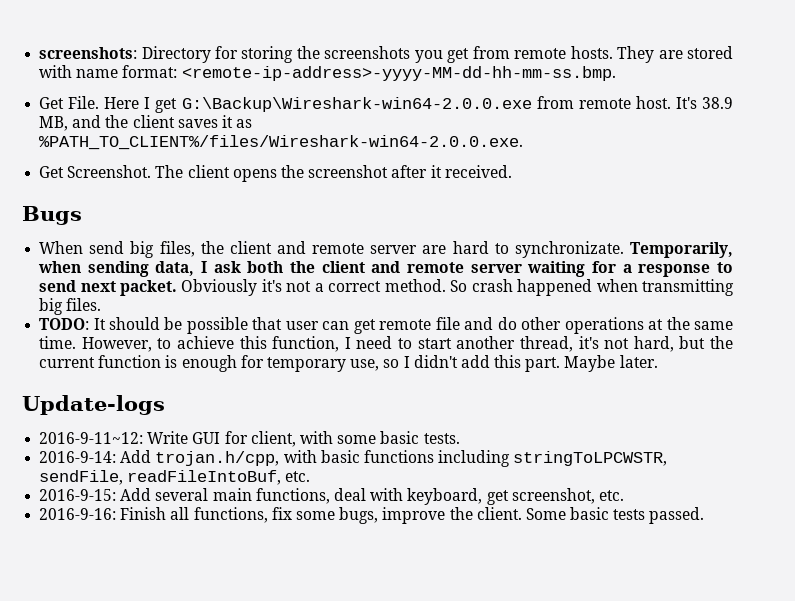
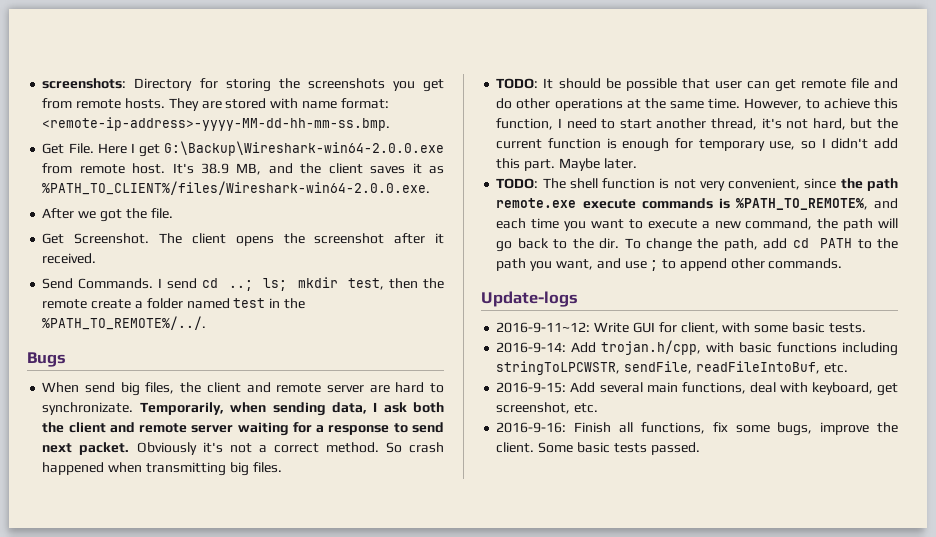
+ After we got the file.
+ Send Commands. I send cd ..; ls; mkdir test, then the remote create a folder named test in the %PATH_TO_REMOTE%/../.
+ TODO: The shell function is not very convenient, since the path remote.exe execute commands is %PATH_TO_REMOTE%, and each time you want to execute a new command, the path will go back to the dir. To change the path, add cd PATH to the path you want, and use ; to append other commands.

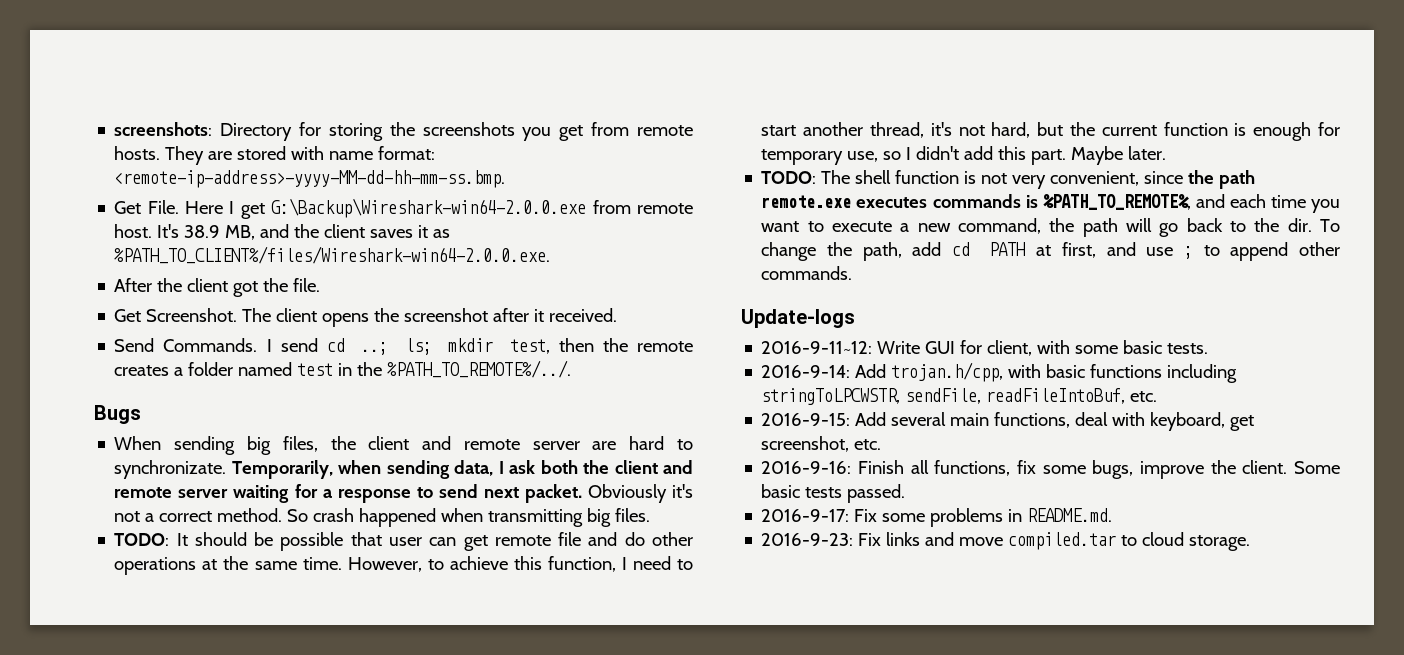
- After we got the file.
+ After the client got the file.
- I send cd ..; ls; mkdir test, then the remote create a folder named test in the %PATH_TO_REMOTE%/../.
+ I send cd ..; ls; mkdir test, then the remote creates a folder named test in the %PATH_TO_REMOTE%/../.
- When send big files, the client and remote server are hard to synchronizate.
+ When sending big files, the client and remote server are hard to synchronizate.
- TODO: The shell function is not very convenient, since the path remote.exe execute commands is %PATH_TO_REMOTE%, and each time you want to execute a new command, the path will go back to the dir.
+ TODO: The shell function is not very convenient, since the path remote.exe executes commands is %PATH_TO_REMOTE%, and each time you want to execute a new command, the path will go back to the dir.
- To change the path, add cd PATH to the path you want, and use ; to append other commands.
+ To change the path, add cd PATH at first, and use ; to append other commands.
+ 2016-9-17: Fix some problems in README.md.
+ 2016-9-23: Fix links and move compiled.tar to cloud storage.

